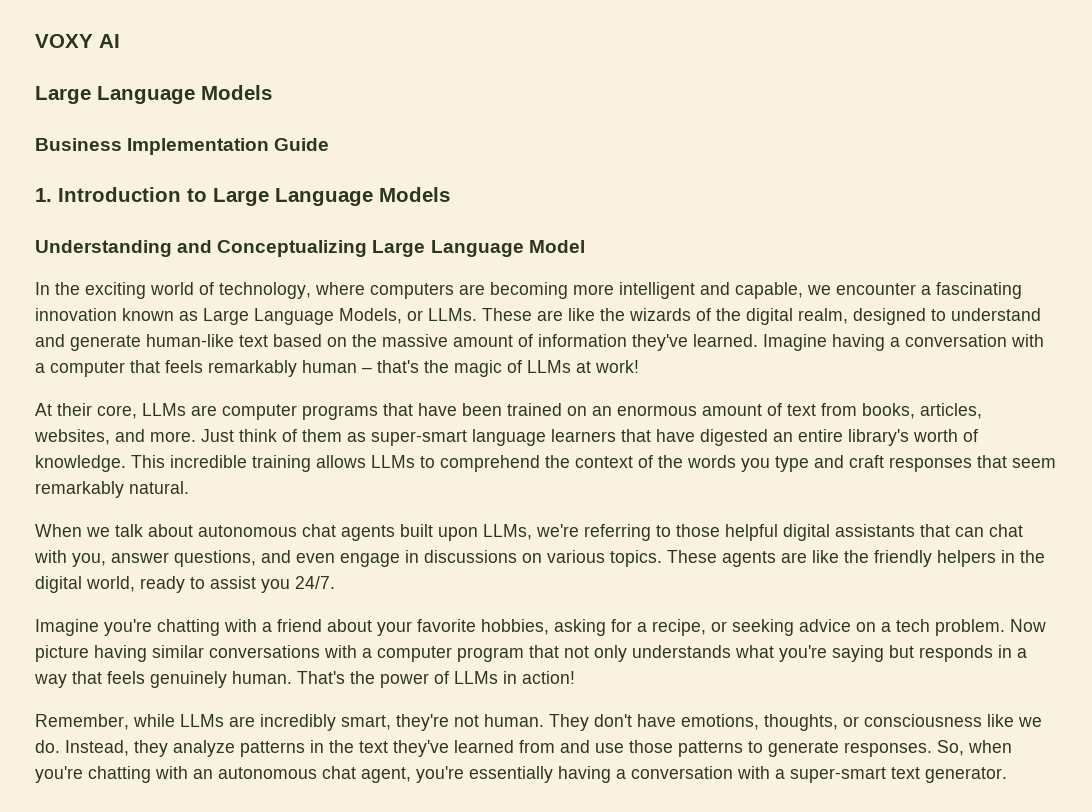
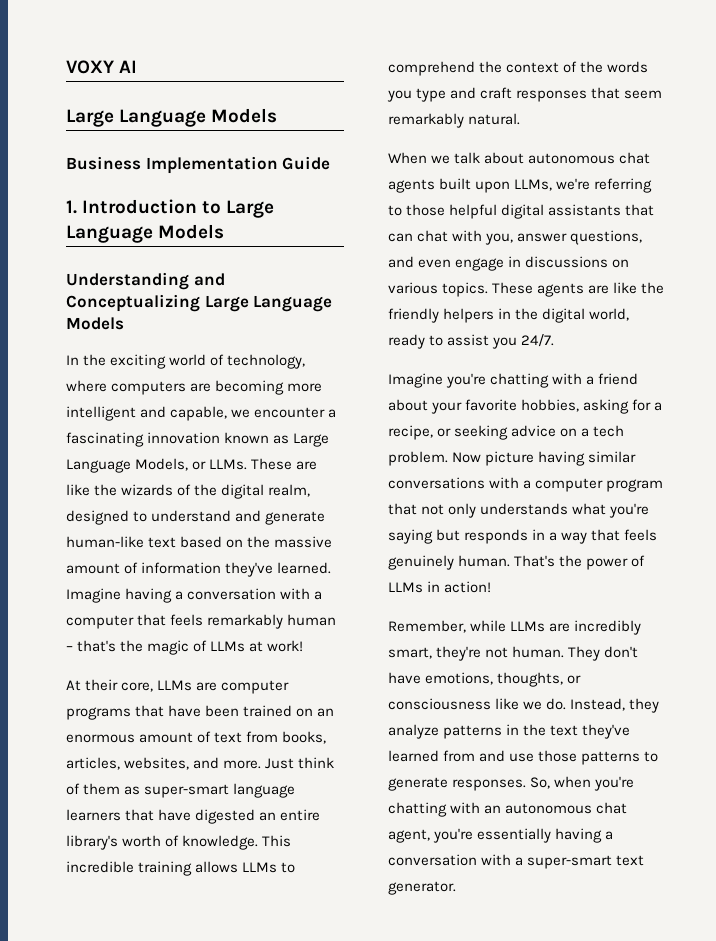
- Understanding and Conceptualizing Large Language Model
+ Understanding and Conceptualizing Large Language Models

